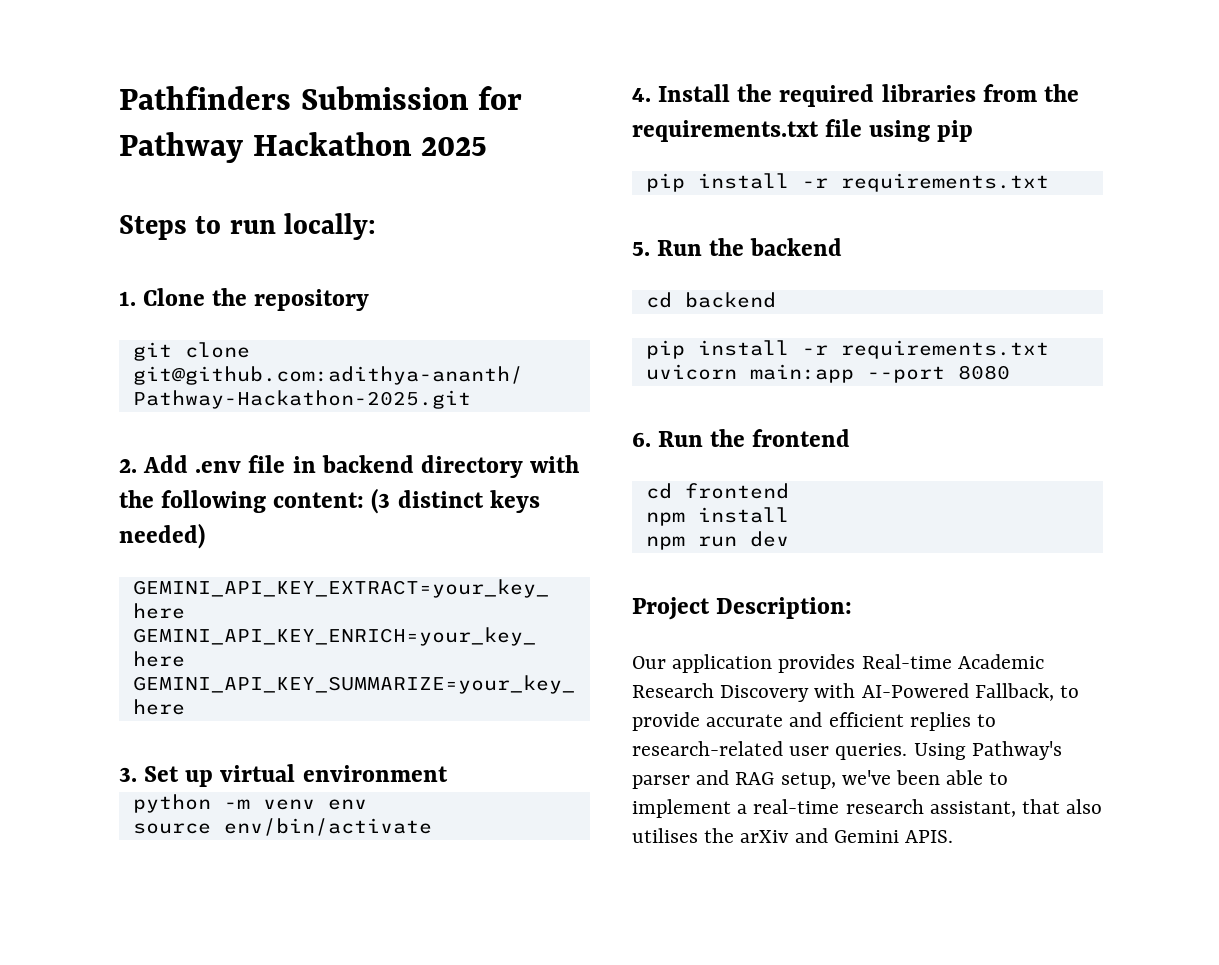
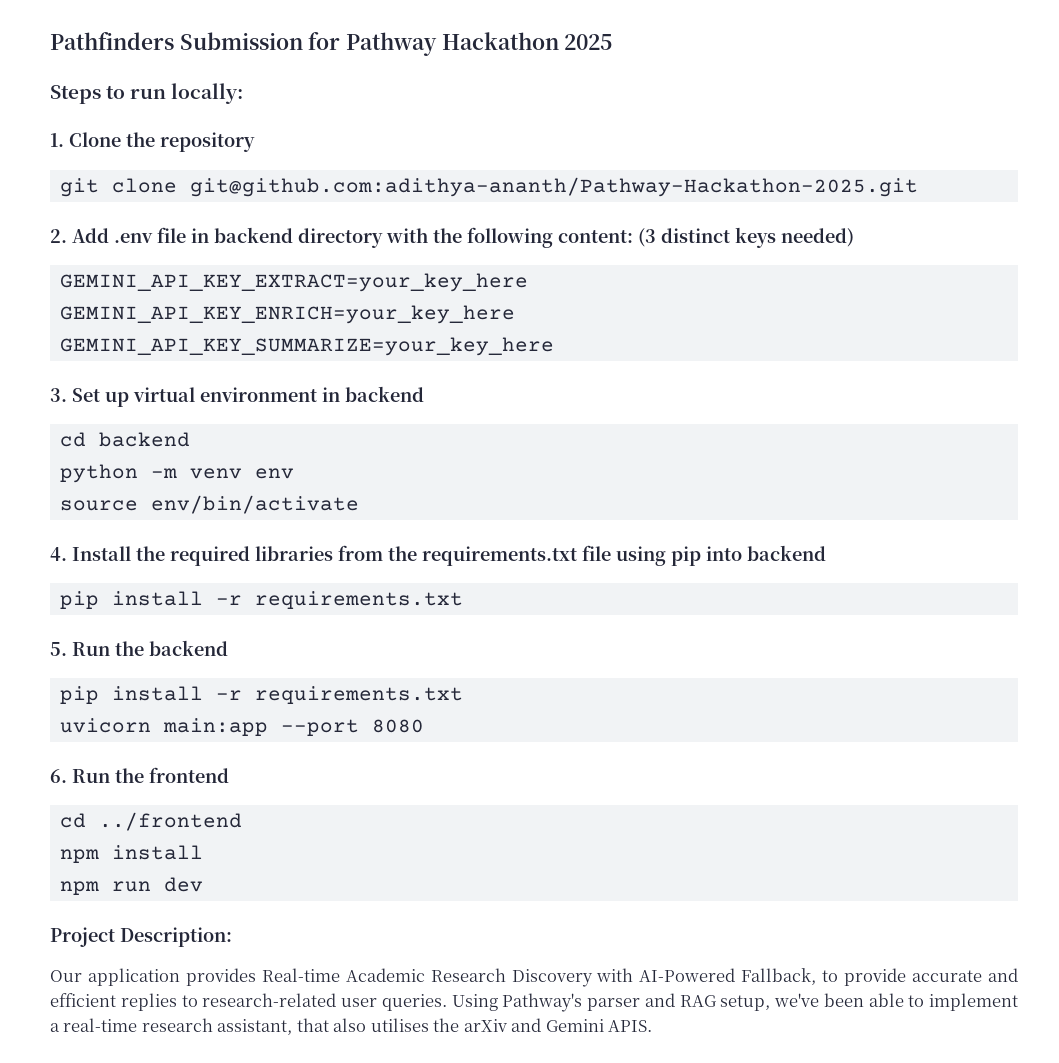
- 3. Set up virtual environment
+ 3. Set up virtual environment in backend
+ cd backend
- 4. Install the required libraries from the requirements.txt file using pip
+ 4. Install the required libraries from the requirements.txt file using pip into backend
- cd backend
- cd frontend
+ cd ../frontend

